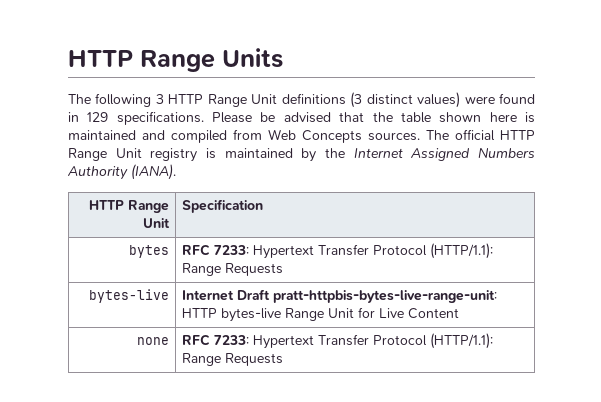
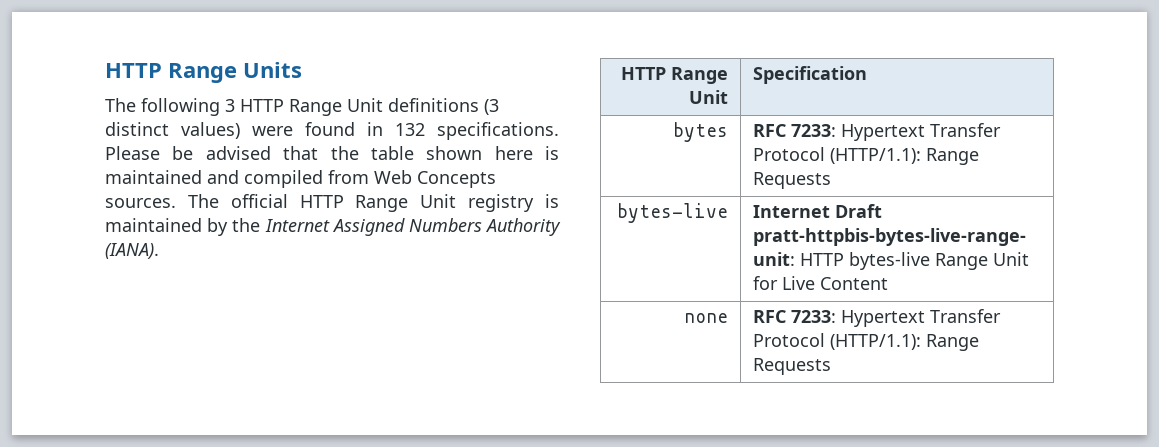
- The following 3 HTTP Range Unit definitions (3 distinct values) were found in 129 specifications.
+ The following 3 HTTP Range Unit definitions (3 distinct values) were found in 132 specifications.

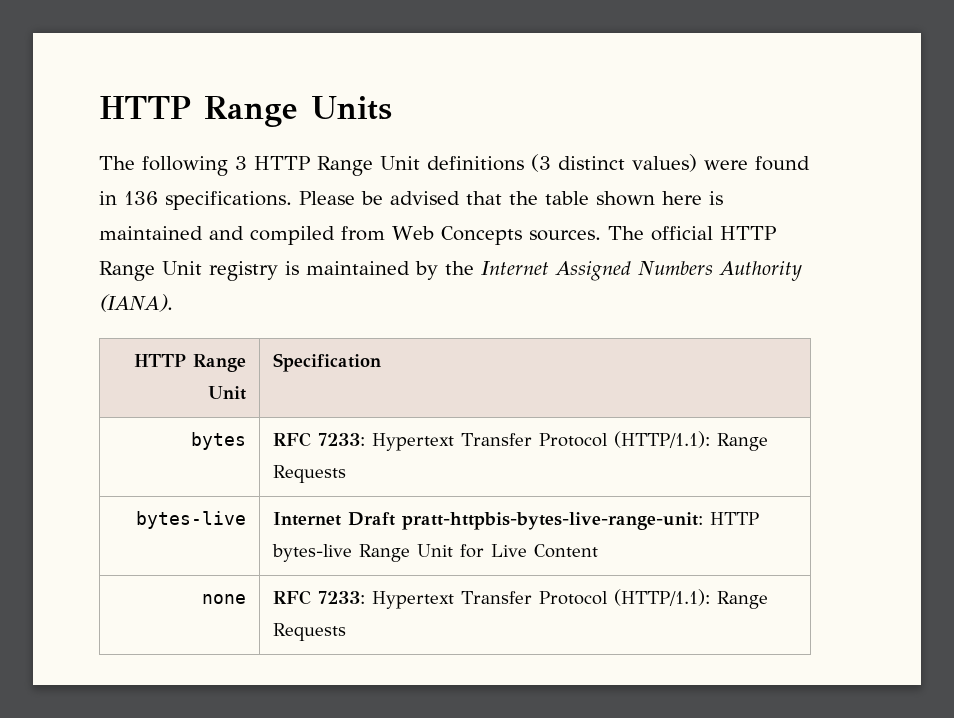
- The following 3 HTTP Range Unit definitions (3 distinct values) were found in 132 specifications.
+ The following 3 HTTP Range Unit definitions (3 distinct values) were found in 136 specifications.

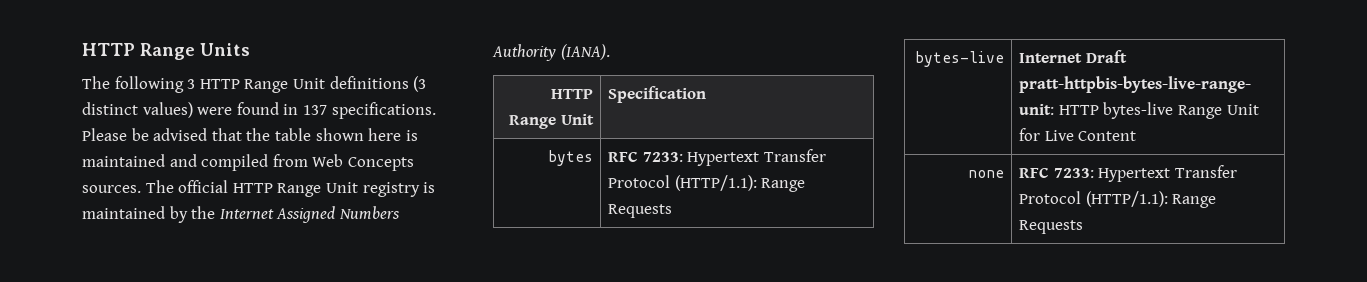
- The following 3 HTTP Range Unit definitions (3 distinct values) were found in 136 specifications.
+ The following 3 HTTP Range Unit definitions (3 distinct values) were found in 137 specifications.

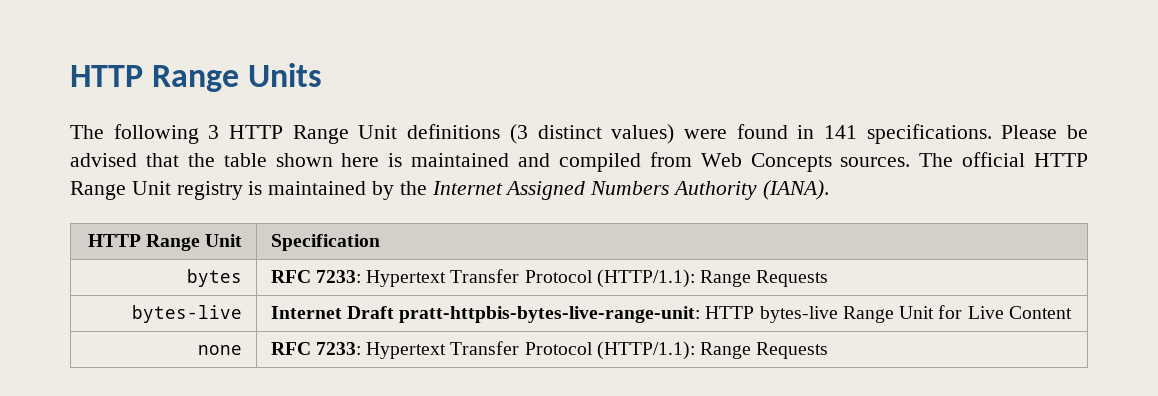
- The following 3 HTTP Range Unit definitions (3 distinct values) were found in 137 specifications.
+ The following 3 HTTP Range Unit definitions (3 distinct values) were found in 141 specifications.

